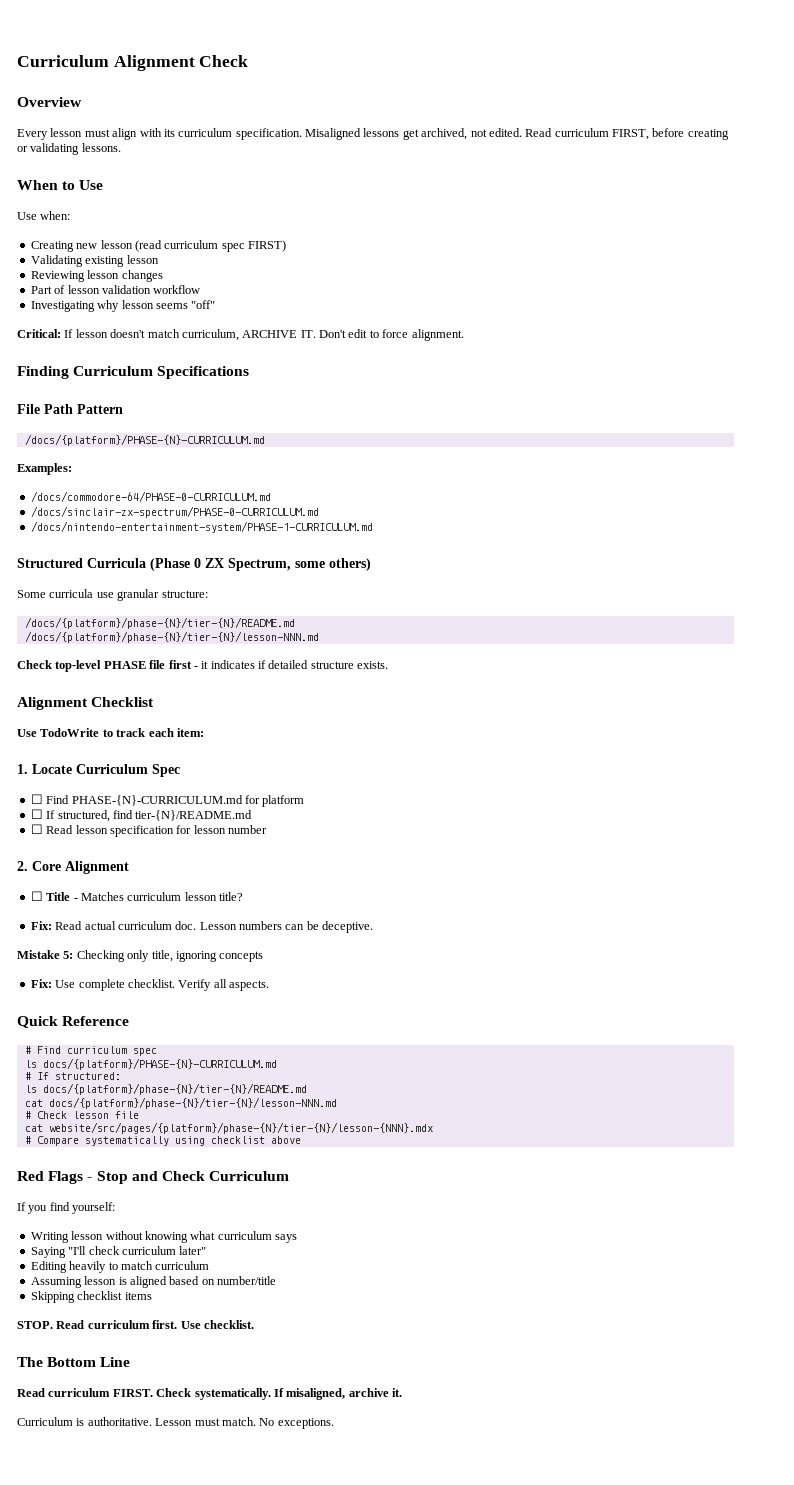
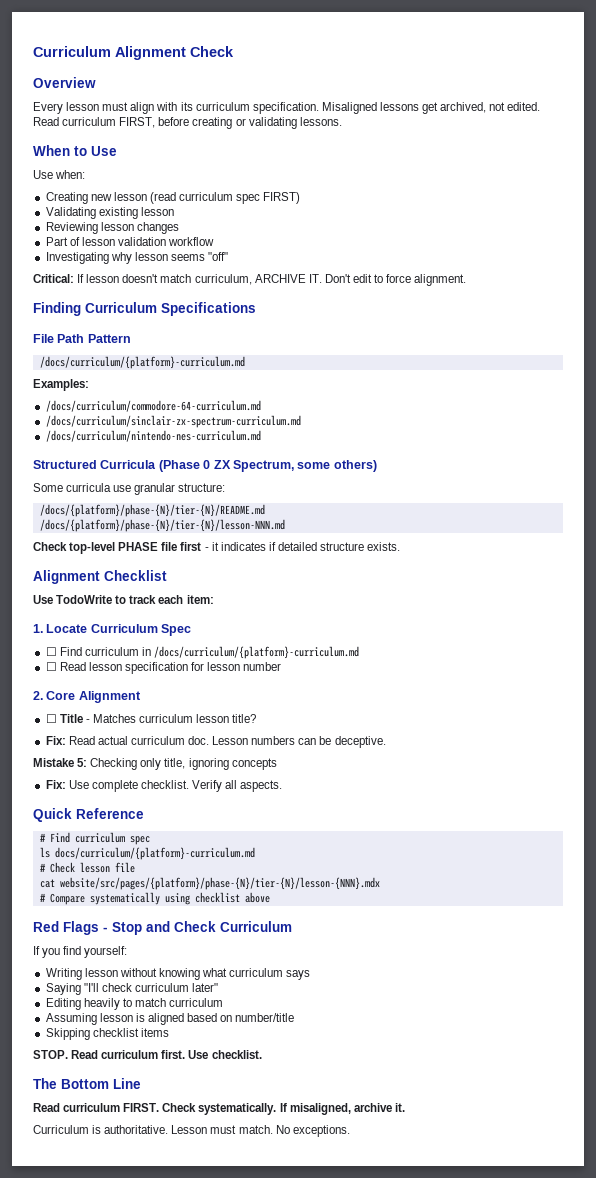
  File Path Pattern
- /docs/{platform}/PHASE-{N}-CURRICULUM.md
+ /docs/curriculum/{platform}-curriculum.md
- /docs/commodore-64/PHASE-0-CURRICULUM.md
- /docs/sinclair-zx-spectrum/PHASE-0-CURRICULUM.md
- /docs/nintendo-entertainment-system/PHASE-1-CURRICULUM.md
+ /docs/curriculum/commodore-64-curriculum.md
+ /docs/curriculum/sinclair-zx-spectrum-curriculum.md
+ /docs/curriculum/nintendo-nes-curriculum.md
- ☐ Find PHASE-{N}-CURRICULUM.md for platform
- ☐ If structured, find tier-{N}/README.md
+ ☐ Find curriculum in /docs/curriculum/{platform}-curriculum.md
- ls docs/{platform}/PHASE-{N}-CURRICULUM.md
- # If structured:
- ls docs/{platform}/phase-{N}/tier-{N}/README.md
- cat docs/{platform}/phase-{N}/tier-{N}/lesson-NNN.md
+ ls docs/curriculum/{platform}-curriculum.md

